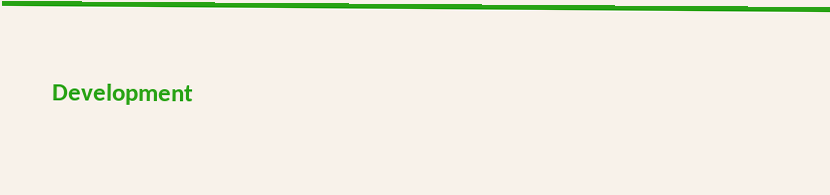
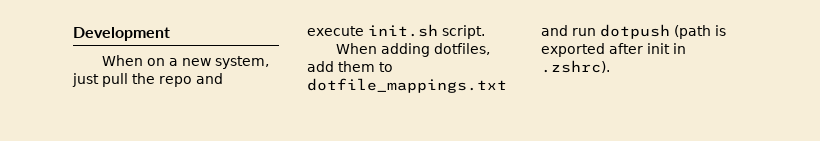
+ When on a new system, just pull the repo and execute init.sh script.
+ When adding dotfiles, add them to dotfile_mappings.txt and run dotpush (path is exported after init in .zshrc).

